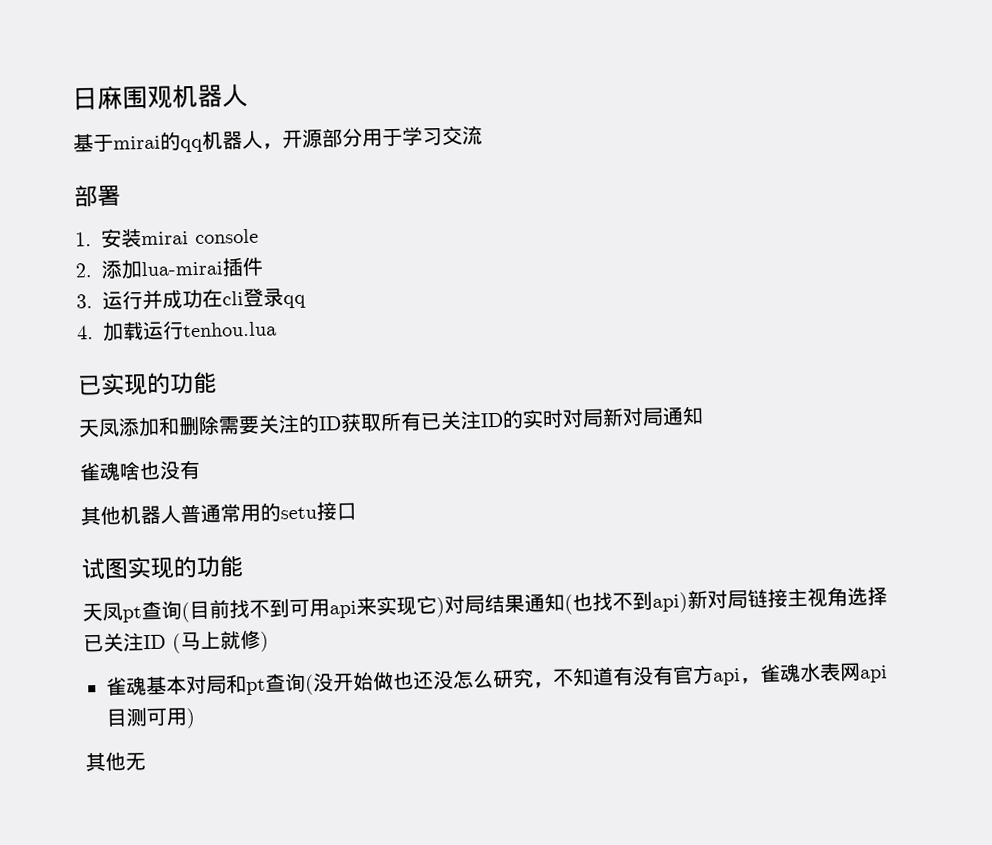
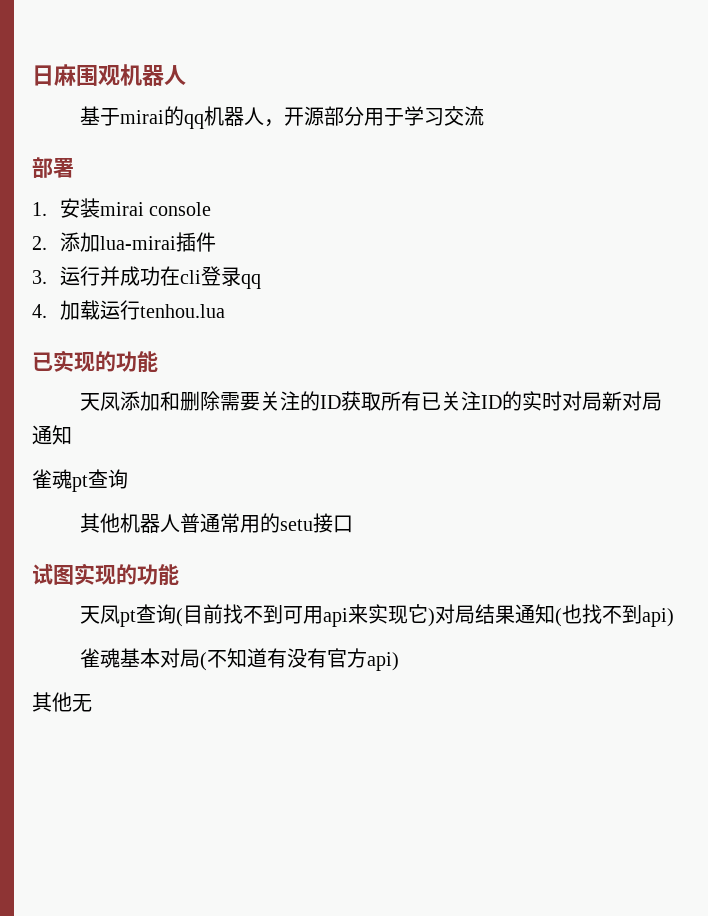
- 雀魂啥也没有
+ 雀魂pt查询
- 天凤pt查询(目前找不到可用api来实现它)对局结果通知(也找不到api)新对局链接主视角选择已关注ID (马上就修)
- 雀魂基本对局和pt查询(没开始做也还没怎么研究，不知道有没有官方api，雀魂水表网api目测可用)
+ 天凤pt查询(目前找不到可用api来实现它)对局结果通知(也找不到api)
+ 雀魂基本对局(不知道有没有官方api)

